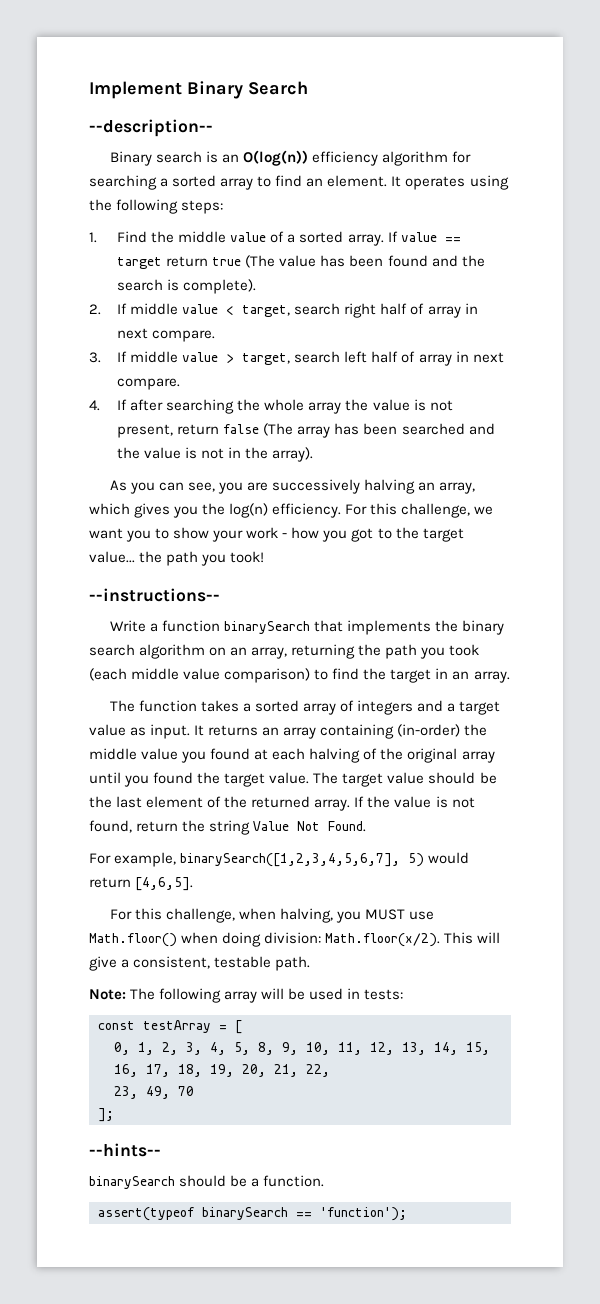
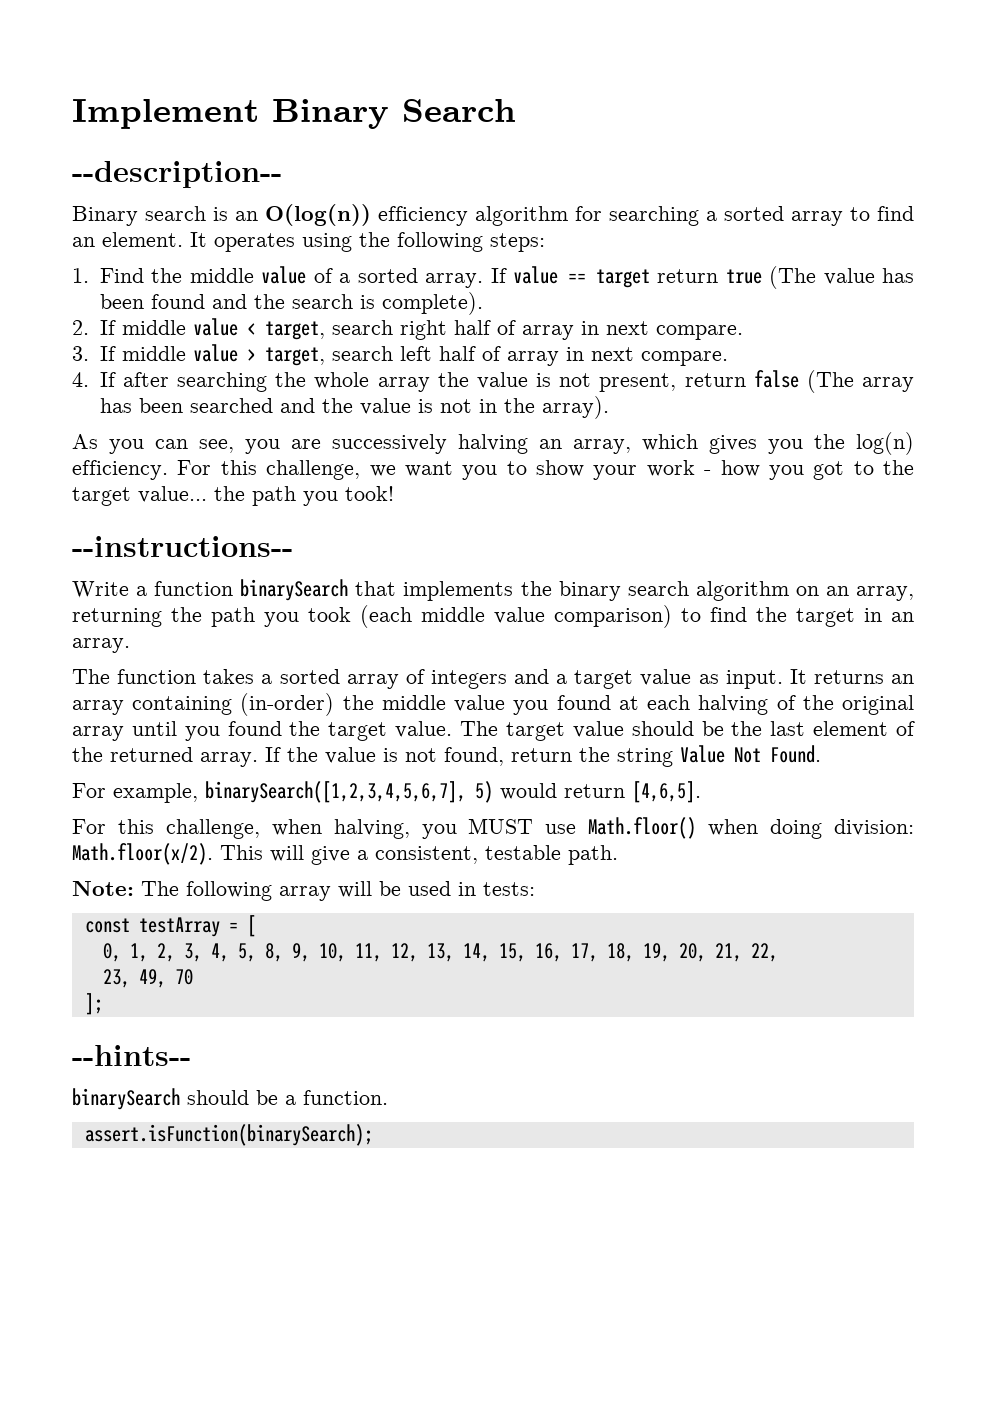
- assert(typeof binarySearch == 'function');
+ assert.isFunction(binarySearch);

